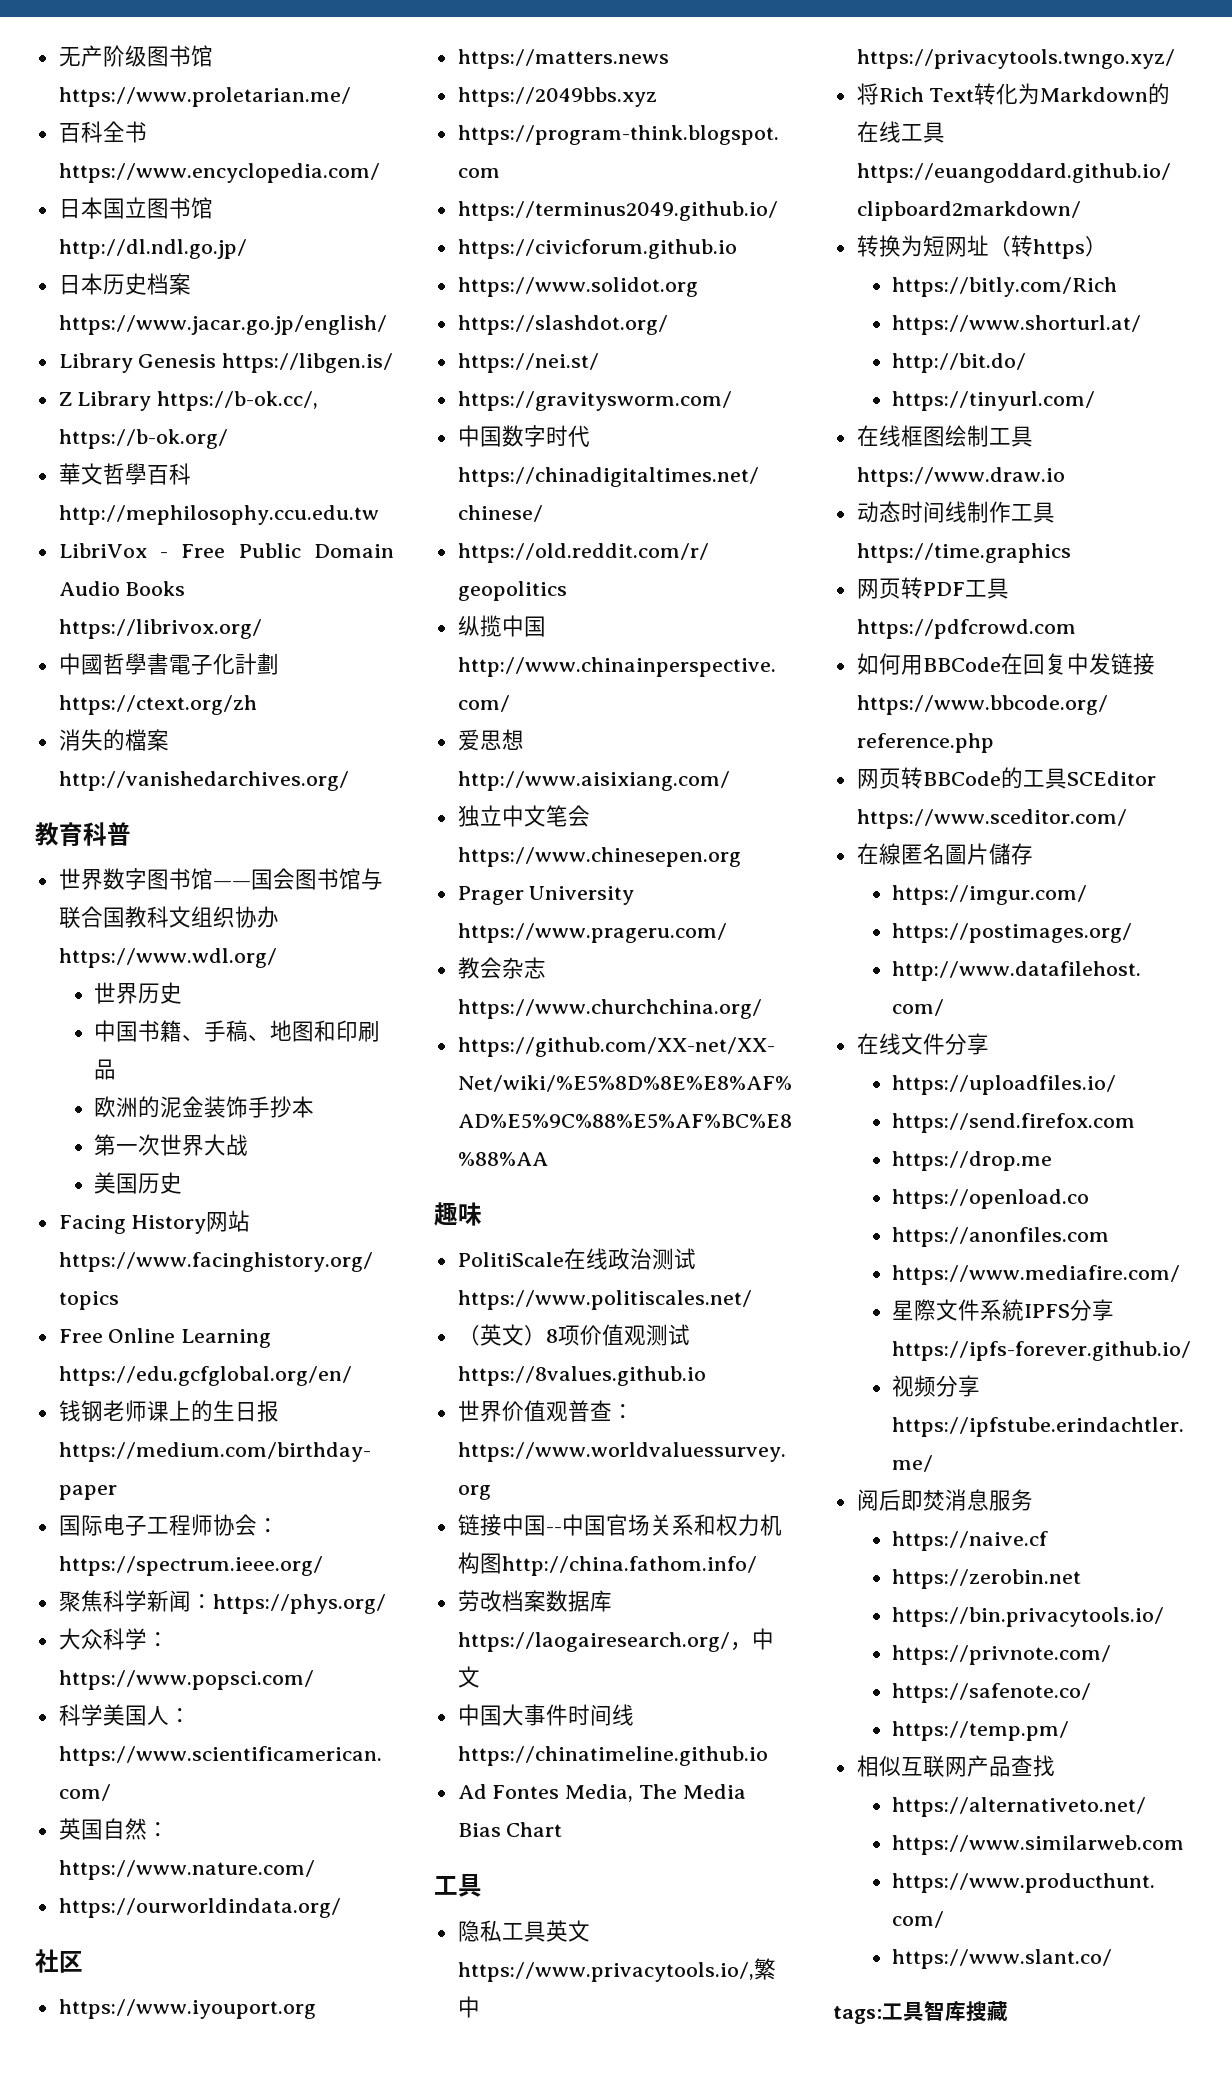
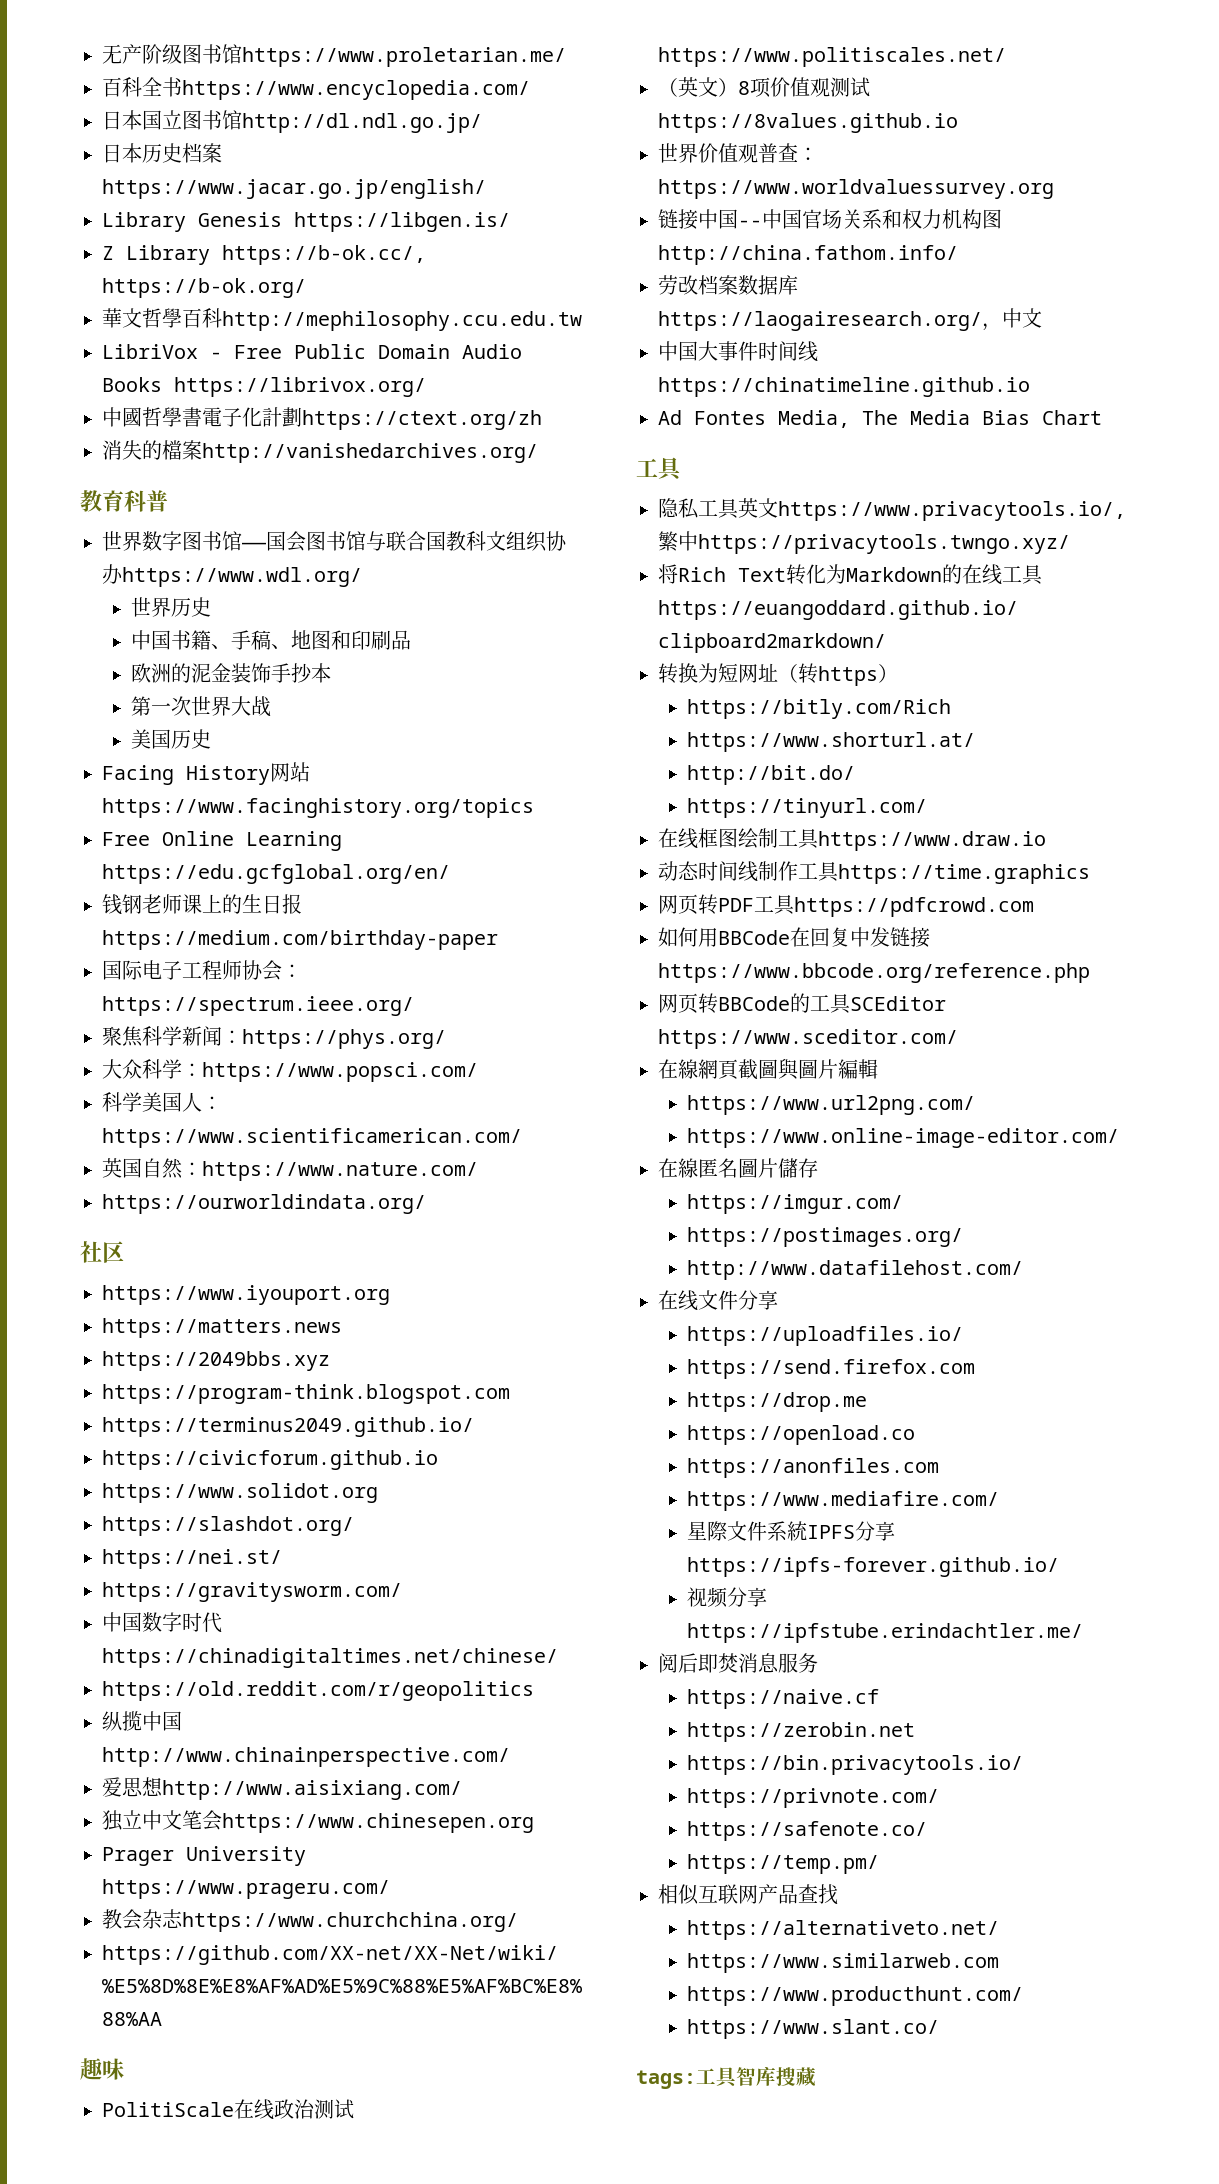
+ 在線網頁截圖與圖片編輯
+ https://www.url2png.com/
+ https://www.online-image-editor.com/

